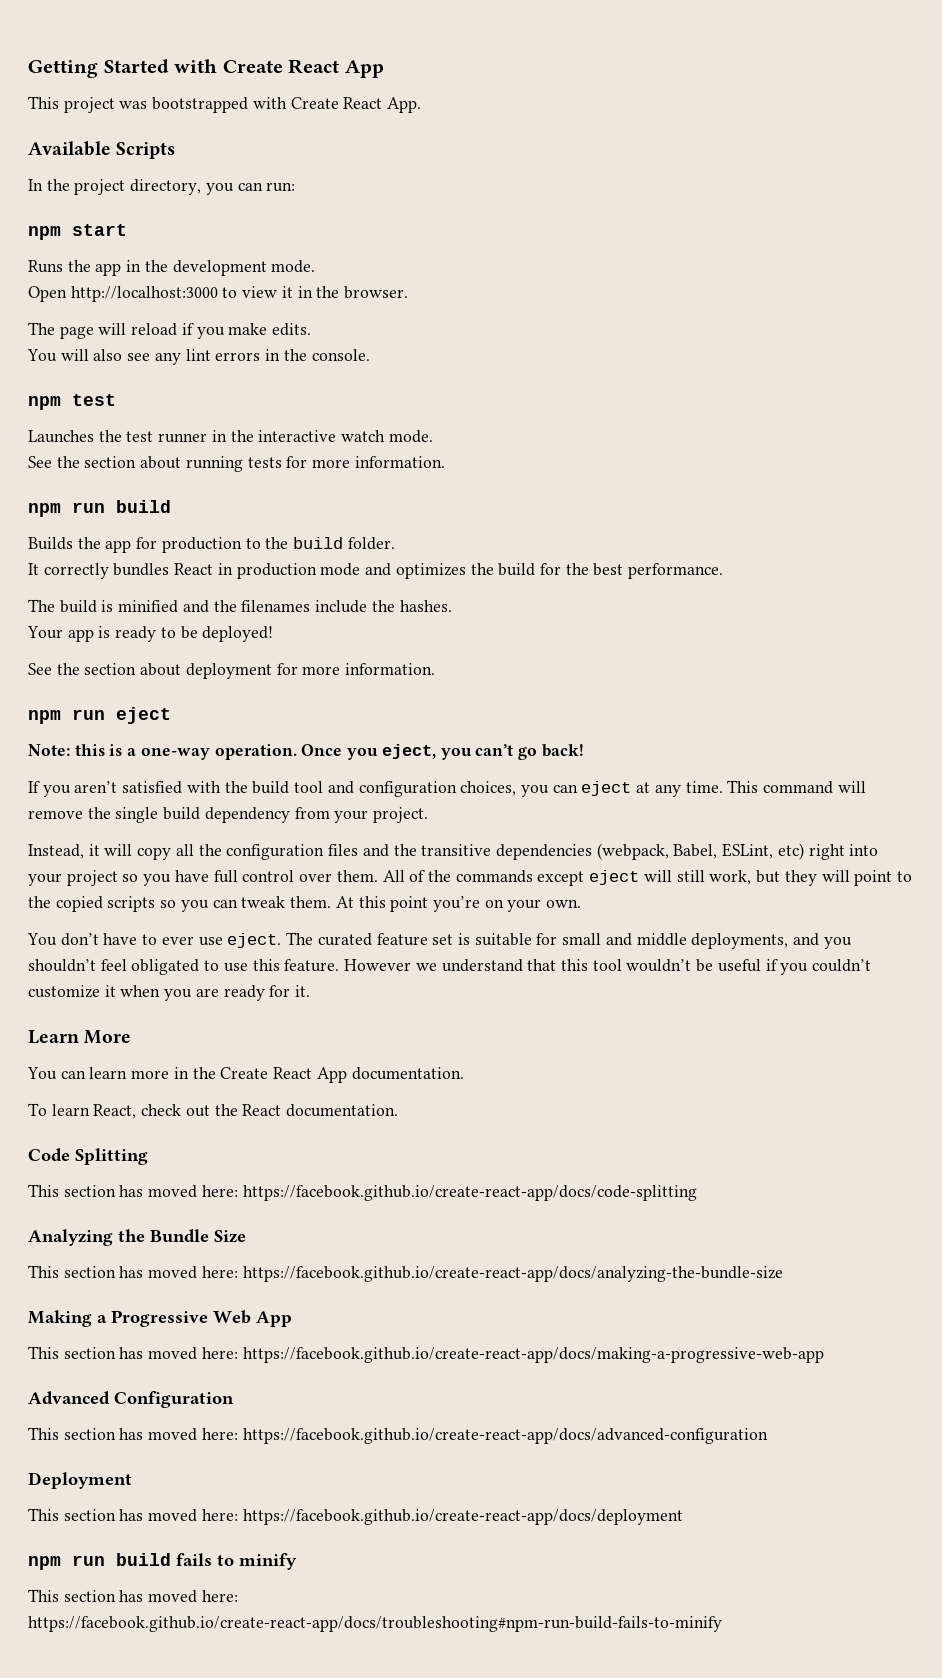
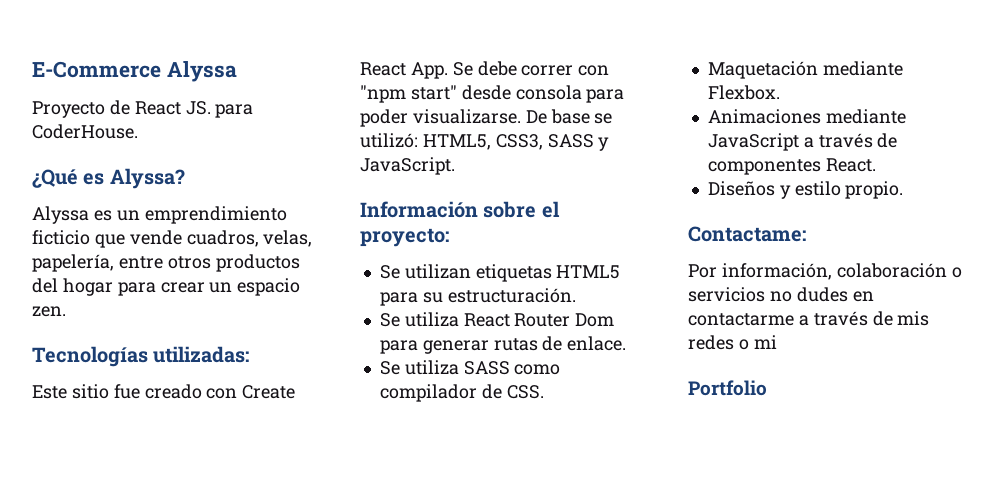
- Getting Started with Create React App
- This project was bootstrapped with Create React App.
- Available Scripts
- In the project directory, you can run:
- npm start
- Runs the app in the development mode.
- Open http://localhost:3000 to view it in the browser.
- The page will reload if you make edits.
- You will also see any lint errors in the console.
- npm test
- Launches the test runner in the interactive watch mode.
- See the section about running tests for more information.
- npm run build
- Builds the app for production to the build folder.
- It correctly bundles React in production mode and optimizes the build for the best performance.
- The build is minified and the filenames include the hashes.
- Your app is ready to be deployed!
- See the section about deployment for more information.
- npm run eject
- Note: this is a one-way operation. Once you eject, you can’t go back!
- If you aren’t satisfied with the build tool and configuration choices, you can eject at any time. This command will remove the single build dependency from your project.
- Instead, it will copy all the configuration files and the transitive dependencies (webpack, Babel, ESLint, etc) right into your project so you have full control over them. All of the commands except eject will still work, but they will point to the copied scripts so you can tweak them. At this point you’re on your own.
- You don’t have to ever use eject. The curated feature set is suitable for small and middle deployments, and you shouldn’t feel obligated to use this feature. However we understand that this tool wouldn’t be useful if you couldn’t customize it when you are ready for it.
- Learn More
- You can learn more in the Create React App documentation.
- To learn React, check out the React documentation.
- Code Splitting
- This section has moved here: https://facebook.github.io/create-react-app/docs/code-splitting
- Analyzing the Bundle Size
- This section has moved here: https://facebook.github.io/create-react-app/docs/analyzing-the-bundle-size
- Making a Progressive Web App
- This section has moved here: https://facebook.github.io/create-react-app/docs/making-a-progressive-web-app
- Advanced Configuration
- This section has moved here: https://facebook.github.io/create-react-app/docs/advanced-configuration
- Deployment
- This section has moved here: https://facebook.github.io/create-react-app/docs/deployment
- npm run build fails to minify
- This section has moved here: https://facebook.github.io/create-react-app/docs/troubleshooting#npm-run-build-fails-to-minify
+ E-Commerce Alyssa
+ Proyecto de React JS. para CoderHouse.
+ ¿Qué es Alyssa?
+ Alyssa es un emprendimiento ficticio que vende cuadros, velas, papelería, entre otros productos del hogar para crear un espacio zen.
+ Tecnologías utilizadas:
+ Este sitio fue creado con Create React App. Se debe correr con "npm start" desde consola para poder visualizarse. De base se utilizó: HTML5, CSS3, SASS y JavaScript.
+ Información sobre el proyecto:
+ Se utilizan etiquetas HTML5 para su estructuración.
+ Se utiliza React Router Dom para generar rutas de enlace.
+ Se utiliza SASS como compilador de CSS.
+ Maquetación mediante Flexbox.
+ Animaciones mediante JavaScript a través de componentes React.
+ Diseños y estilo propio.
+ Contactame:
+ Por información, colaboración o servicios no dudes en contactarme a través de mis redes o mi
+ Portfolio

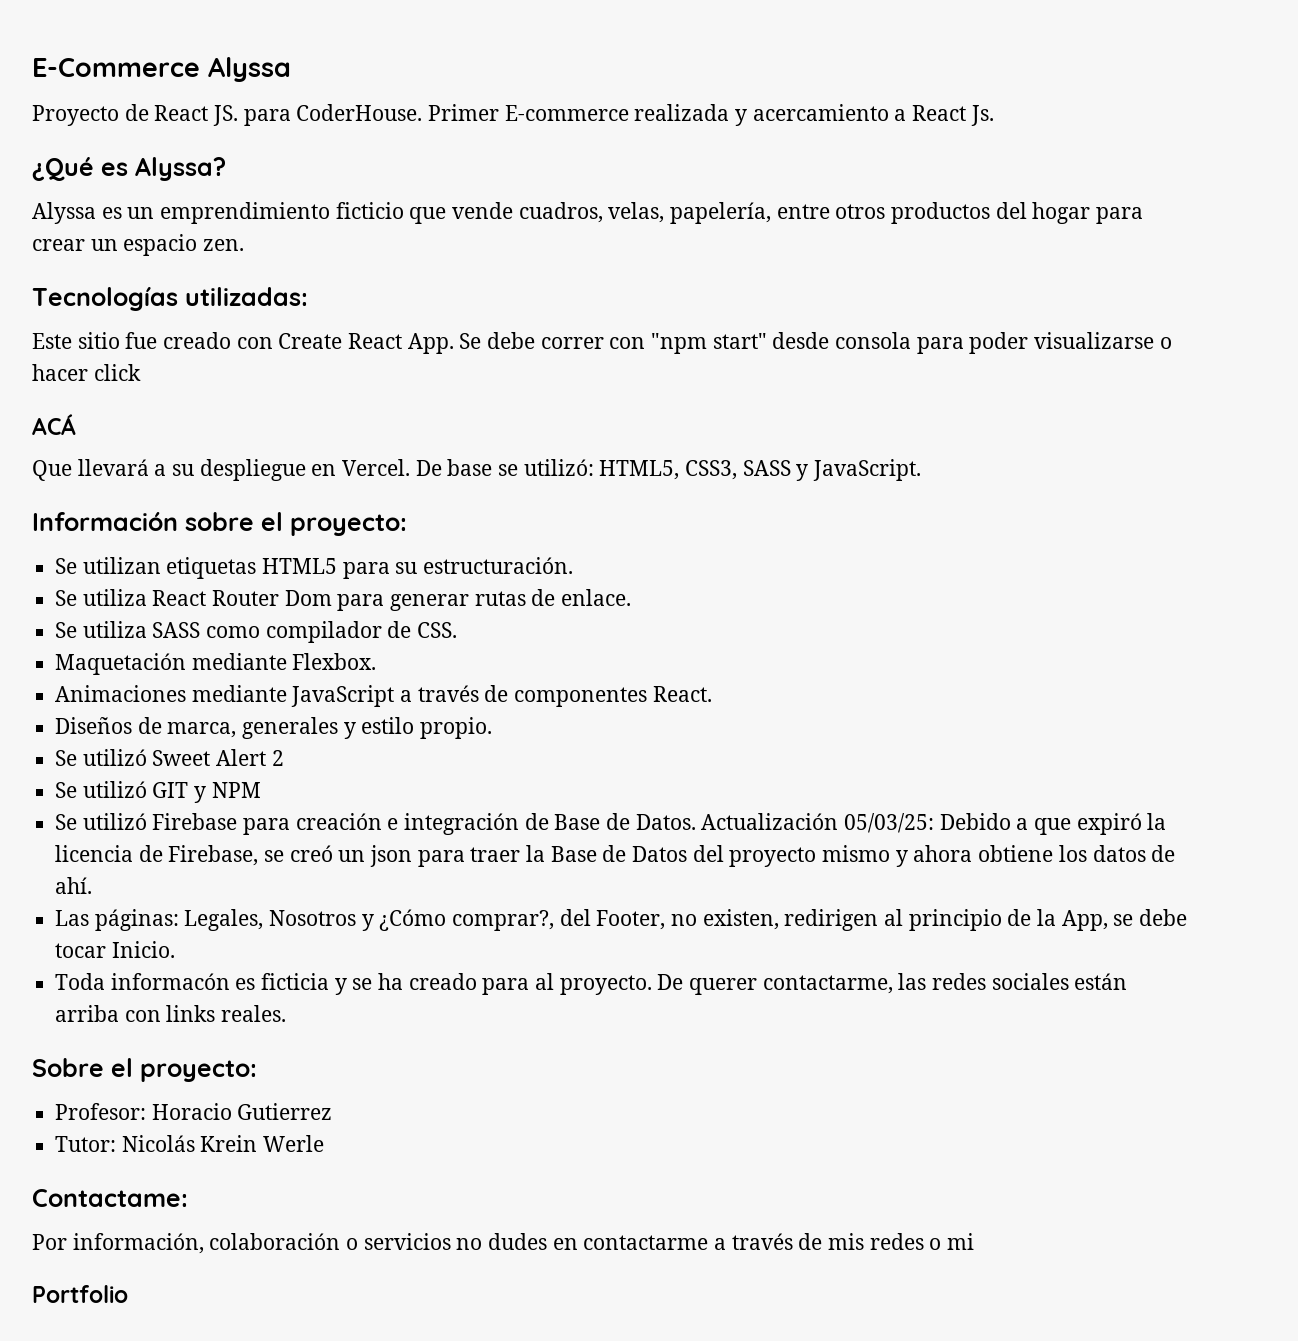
+ Primer E-commerce realizada y acercamiento a React Js.
- Este sitio fue creado con Create React App. Se debe correr con "npm start" desde consola para poder visualizarse.
+ Este sitio fue creado con Create React App. Se debe correr con "npm start" desde consola para poder visualizarse o hacer click
+ ACÁ
+ Que llevará a su despliegue en Vercel.
- Diseños y estilo propio.
+ Diseños de marca, generales y estilo propio.
+ Se utilizó Sweet Alert 2
+ Se utilizó GIT y NPM
+ Se utilizó Firebase para creación e integración de Base de Datos. Actualización 05/03/25: Debido a que expiró la licencia de Firebase, se creó un json para traer la Base de Datos del proyecto mismo y ahora obtiene los datos de ahí.
+ Las páginas: Legales, Nosotros y ¿Cómo comprar?, del Footer, no existen, redirigen al principio de la App, se debe tocar Inicio.
+ Toda informacón es ficticia y se ha creado para al proyecto. De querer contactarme, las redes sociales están arriba con links reales.
+ Sobre el proyecto:
+ Profesor: Horacio Gutierrez
+ Tutor: Nicolás Krein Werle

